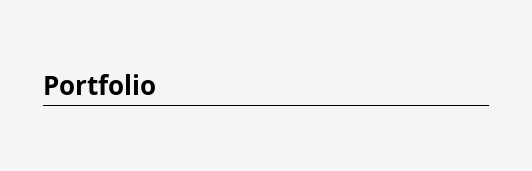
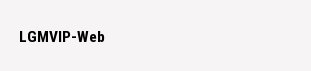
- Portfolio
+ LGMVIP-Web

